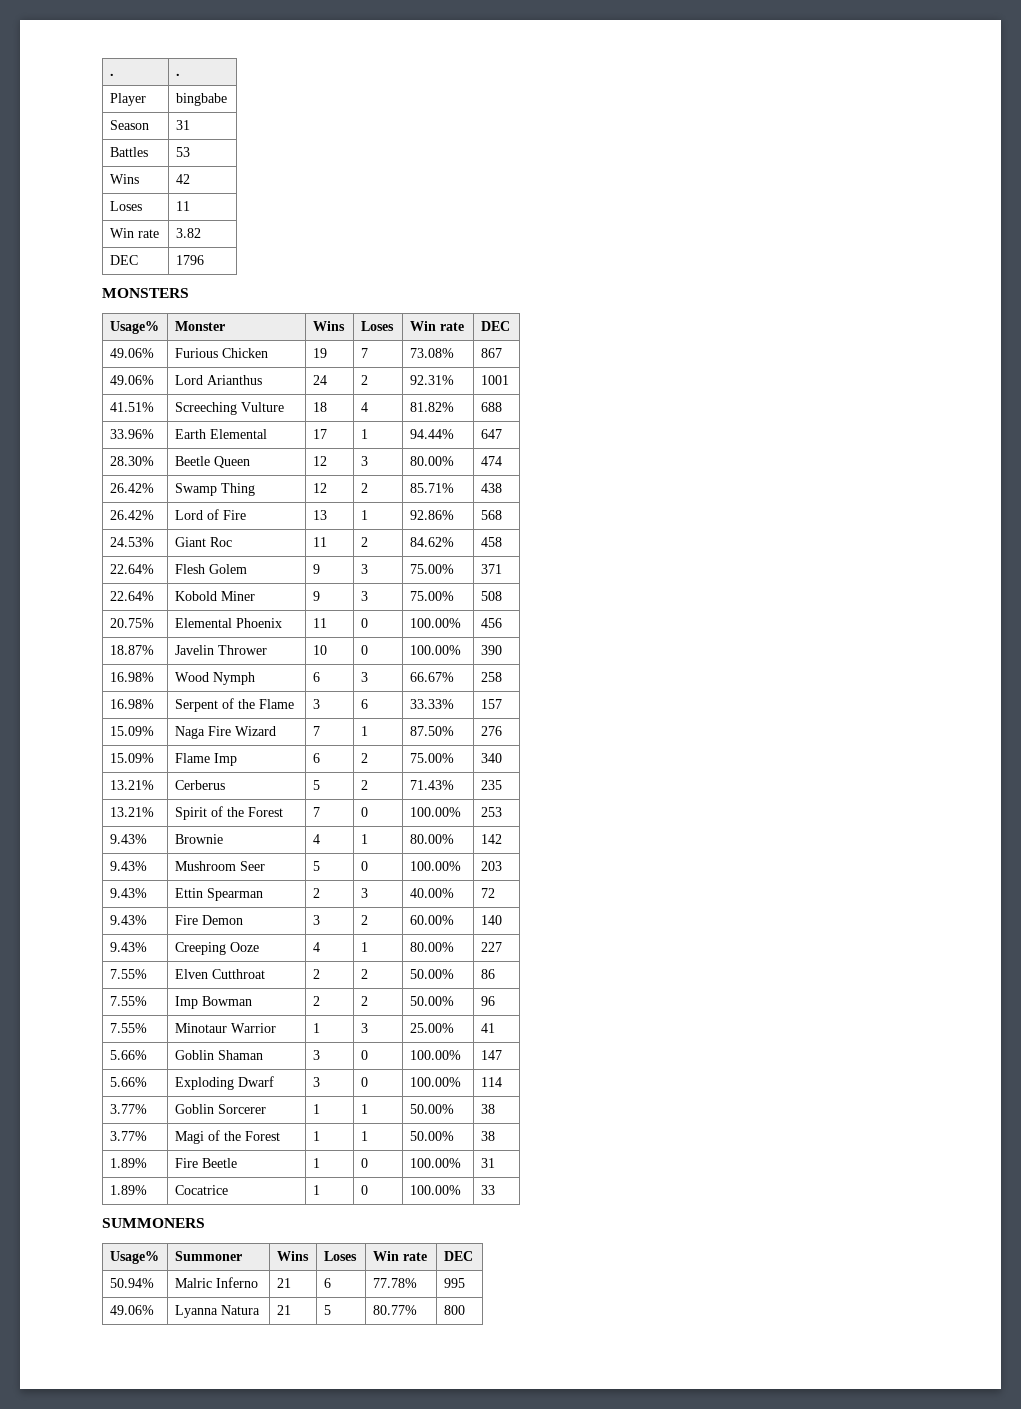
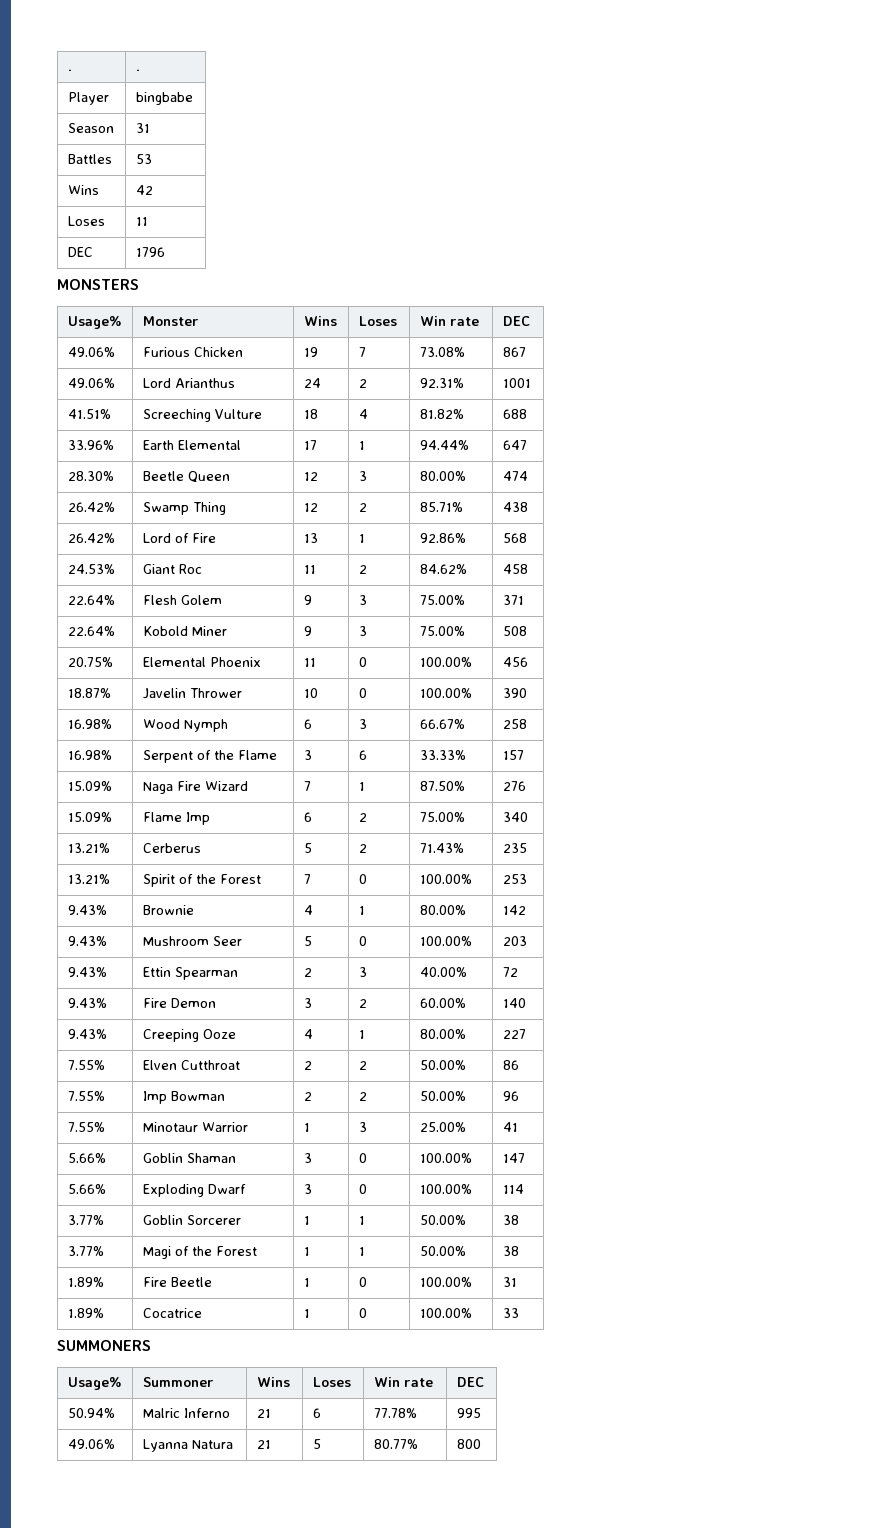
- Win rate | 3.82

